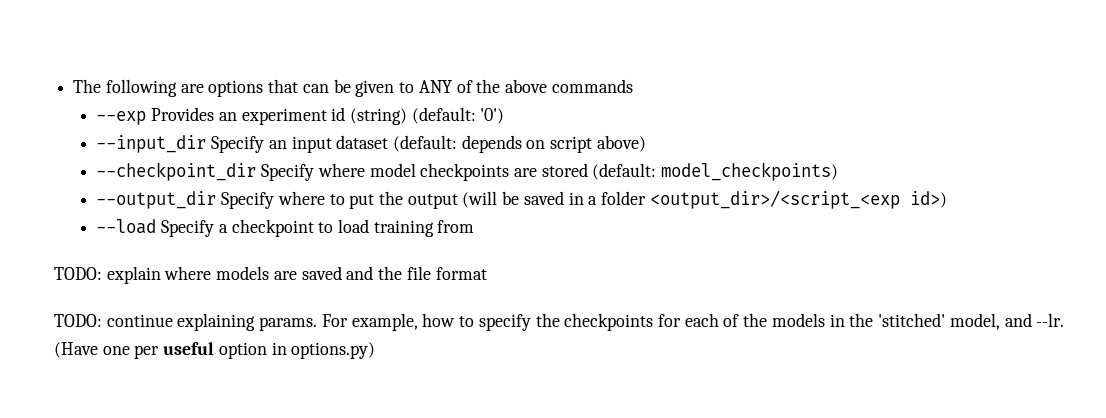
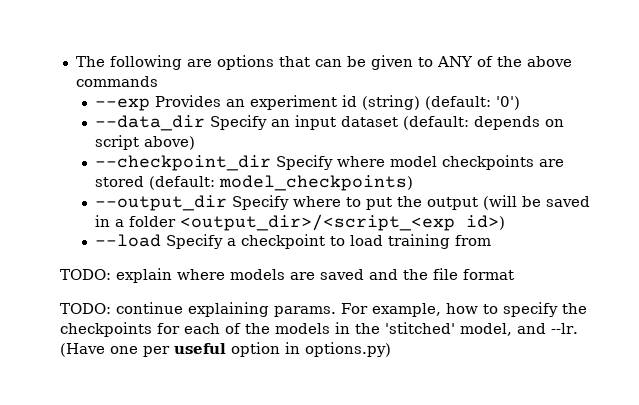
- --input_dir Specify an input dataset (default: depends on script above)
+ --data_dir Specify an input dataset (default: depends on script above)

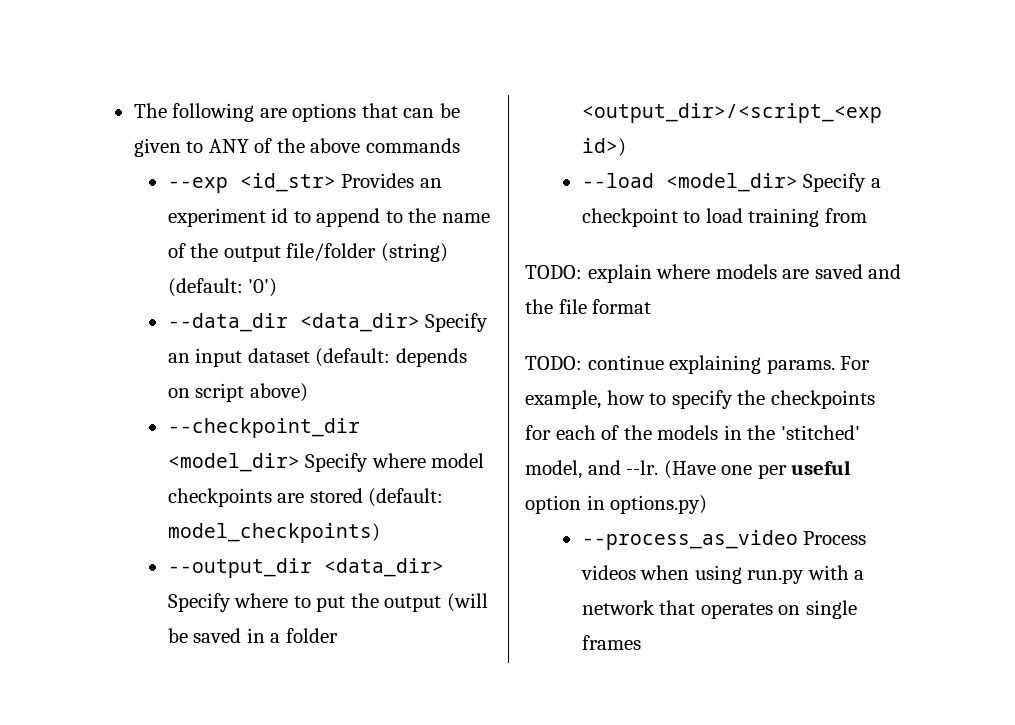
- --exp Provides an experiment id (string) (default: '0')
+ --exp <id_str> Provides an experiment id to append to the name of the output file/folder (string) (default: '0')
- --data_dir Specify an input dataset (default: depends on script above)
+ --data_dir <data_dir> Specify an input dataset (default: depends on script above)
- --checkpoint_dir Specify where model checkpoints are stored (default: model_checkpoints)
+ --checkpoint_dir <model_dir> Specify where model checkpoints are stored (default: model_checkpoints)
- --output_dir Specify where to put the output (will be saved in a folder <output_dir>/<script_<exp id>)
+ --output_dir <data_dir> Specify where to put the output (will be saved in a folder <output_dir>/<script_<exp id>)
- --load Specify a checkpoint to load training from
+ --load <model_dir> Specify a checkpoint to load training from
+ --process_as_video Process videos when using run.py with a network that operates on single frames

